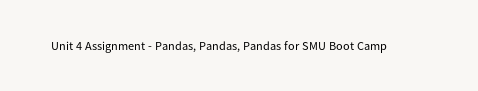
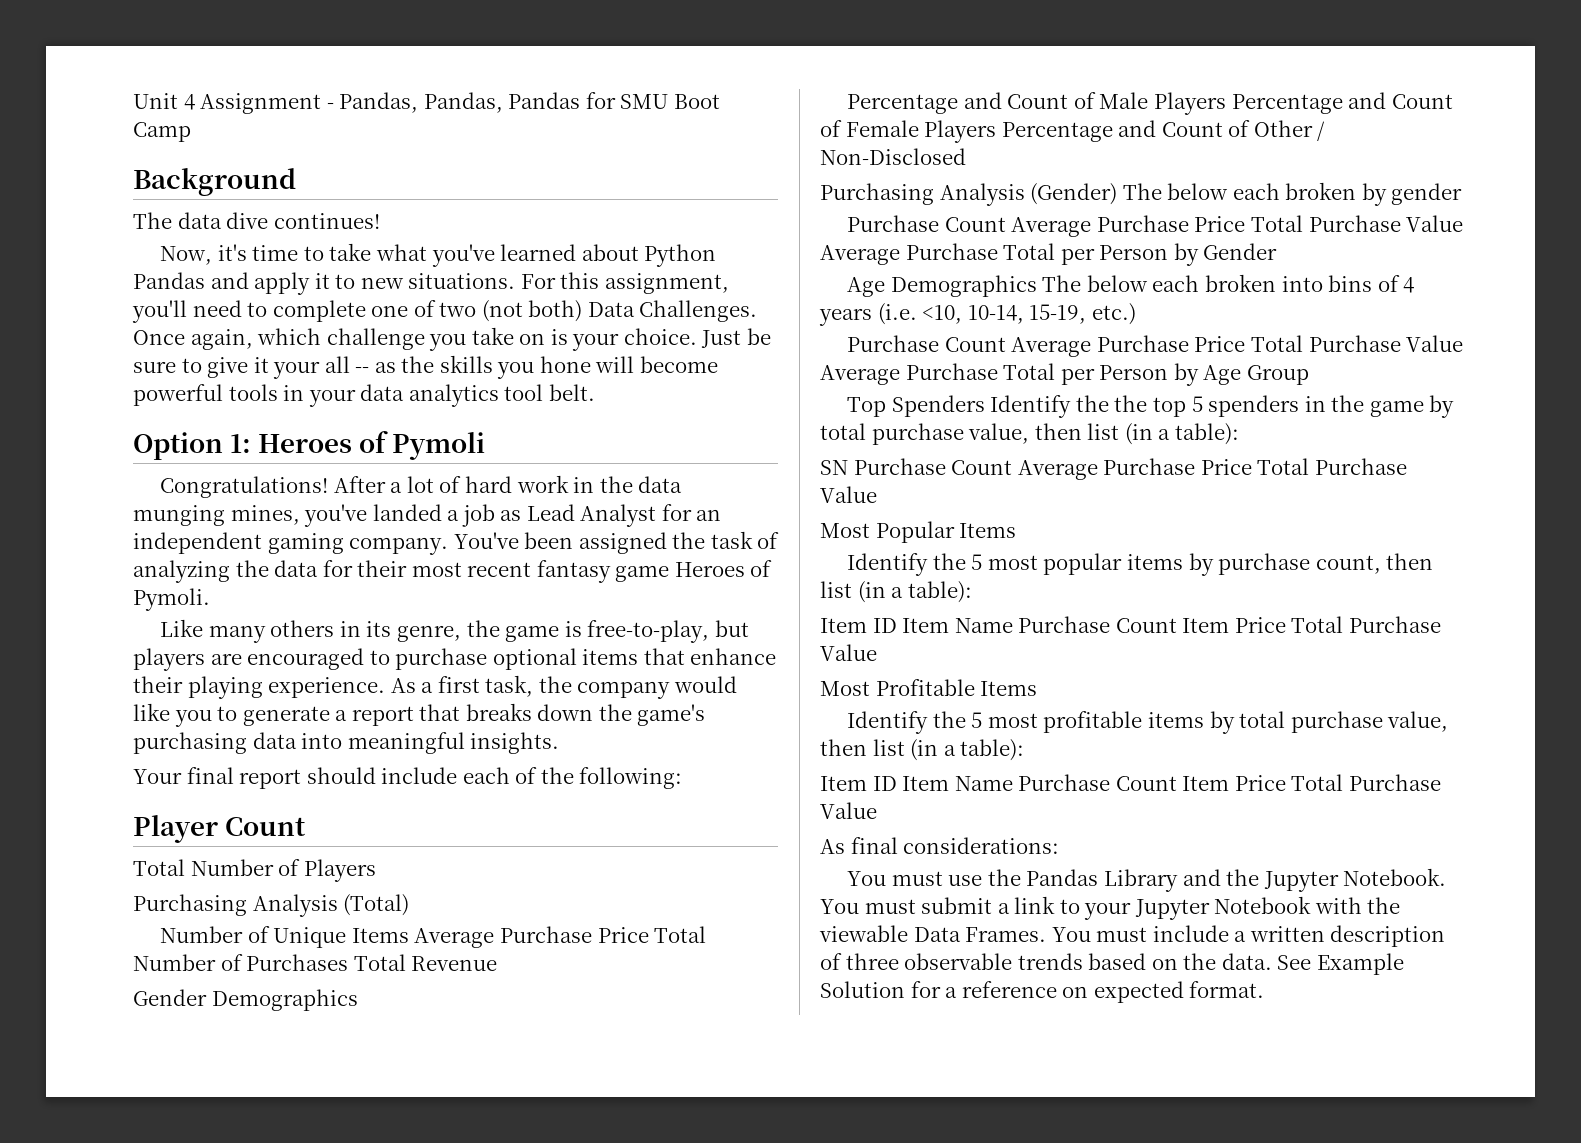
+ Background
+ The data dive continues!
+ Now, it's time to take what you've learned about Python Pandas and apply it to new situations. For this assignment, you'll need to complete one of two (not both) Data Challenges. Once again, which challenge you take on is your choice. Just be sure to give it your all -- as the skills you hone will become powerful tools in your data analytics tool belt.
+ Option 1: Heroes of Pymoli
+ Congratulations! After a lot of hard work in the data munging mines, you've landed a job as Lead Analyst for an independent gaming company. You've been assigned the task of analyzing the data for their most recent fantasy game Heroes of Pymoli.
+ Like many others in its genre, the game is free-to-play, but players are encouraged to purchase optional items that enhance their playing experience. As a first task, the company would like you to generate a report that breaks down the game's purchasing data into meaningful insights.
+ Your final report should include each of the following:
+ Player Count
+ Total Number of Players
+ Purchasing Analysis (Total)
+ Number of Unique Items Average Purchase Price Total Number of Purchases Total Revenue
+ Gender Demographics
+ Percentage and Count of Male Players Percentage and Count of Female Players Percentage and Count of Other / Non-Disclosed
+ Purchasing Analysis (Gender) The below each broken by gender
+ Purchase Count Average Purchase Price Total Purchase Value Average Purchase Total per Person by Gender
+ Age Demographics The below each broken into bins of 4 years (i.e. <10, 10-14, 15-19, etc.)
+ Purchase Count Average Purchase Price Total Purchase Value Average Purchase Total per Person by Age Group
+ Top Spenders Identify the the top 5 spenders in the game by total purchase value, then list (in a table):
+ SN Purchase Count Average Purchase Price Total Purchase Value
+ Most Popular Items
+ Identify the 5 most popular items by purchase count, then list (in a table):
+ Item ID Item Name Purchase Count Item Price Total Purchase Value
+ Most Profitable Items
+ Identify the 5 most profitable items by total purchase value, then list (in a table):
+ Item ID Item Name Purchase Count Item Price Total Purchase Value
+ As final considerations:
+ You must use the Pandas Library and the Jupyter Notebook. You must submit a link to your Jupyter Notebook with the viewable Data Frames. You must include a written description of three observable trends based on the data. See Example Solution for a reference on expected format.

